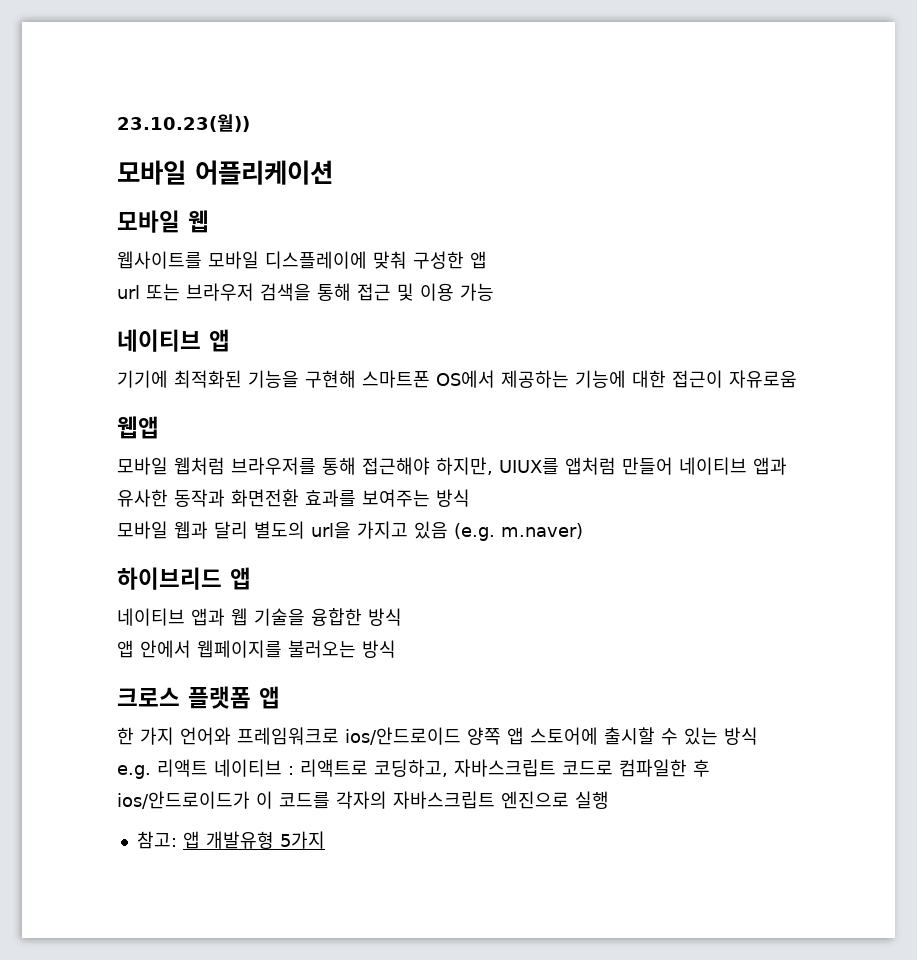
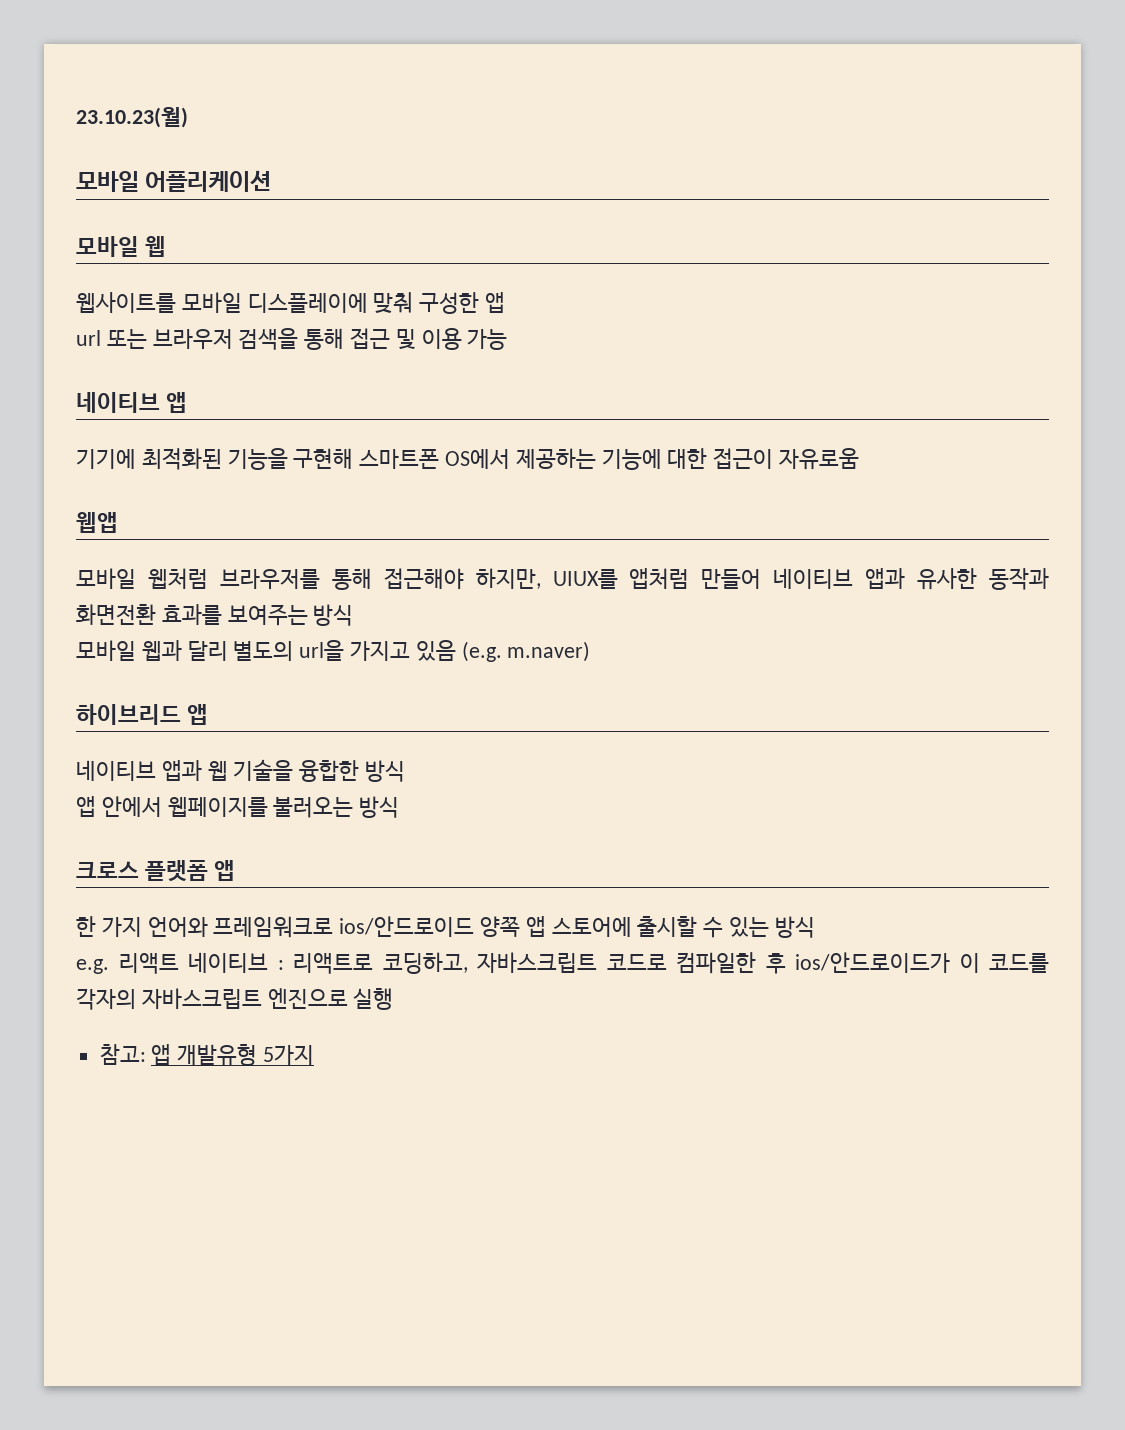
- 23.10.23(월))
+ 23.10.23(월)

